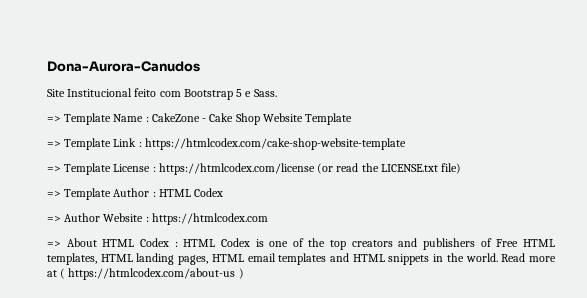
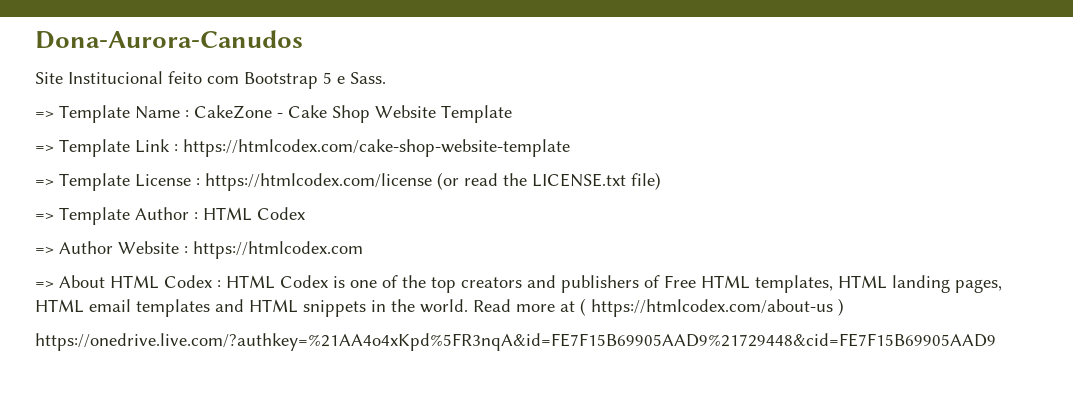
+ https://onedrive.live.com/?authkey=%21AA4o4xKpd%5FR3nqA&id=FE7F15B69905AAD9%21729448&cid=FE7F15B69905AAD9

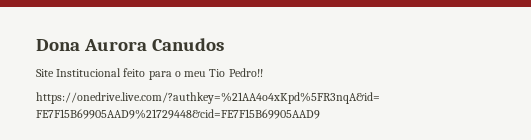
- Dona-Aurora-Canudos
+ Dona Aurora Canudos
- Site Institucional feito com Bootstrap 5 e Sass.
- => Template Name : CakeZone - Cake Shop Website Template
- => Template Link : https://htmlcodex.com/cake-shop-website-template
- => Template License : https://htmlcodex.com/license (or read the LICENSE.txt file)
- => Template Author : HTML Codex
- => Author Website : https://htmlcodex.com
- => About HTML Codex : HTML Codex is one of the top creators and publishers of Free HTML templates, HTML landing pages, HTML email templates and HTML snippets in the world. Read more at ( https://htmlcodex.com/about-us )
+ Site Institucional feito para o meu Tio Pedro!!

